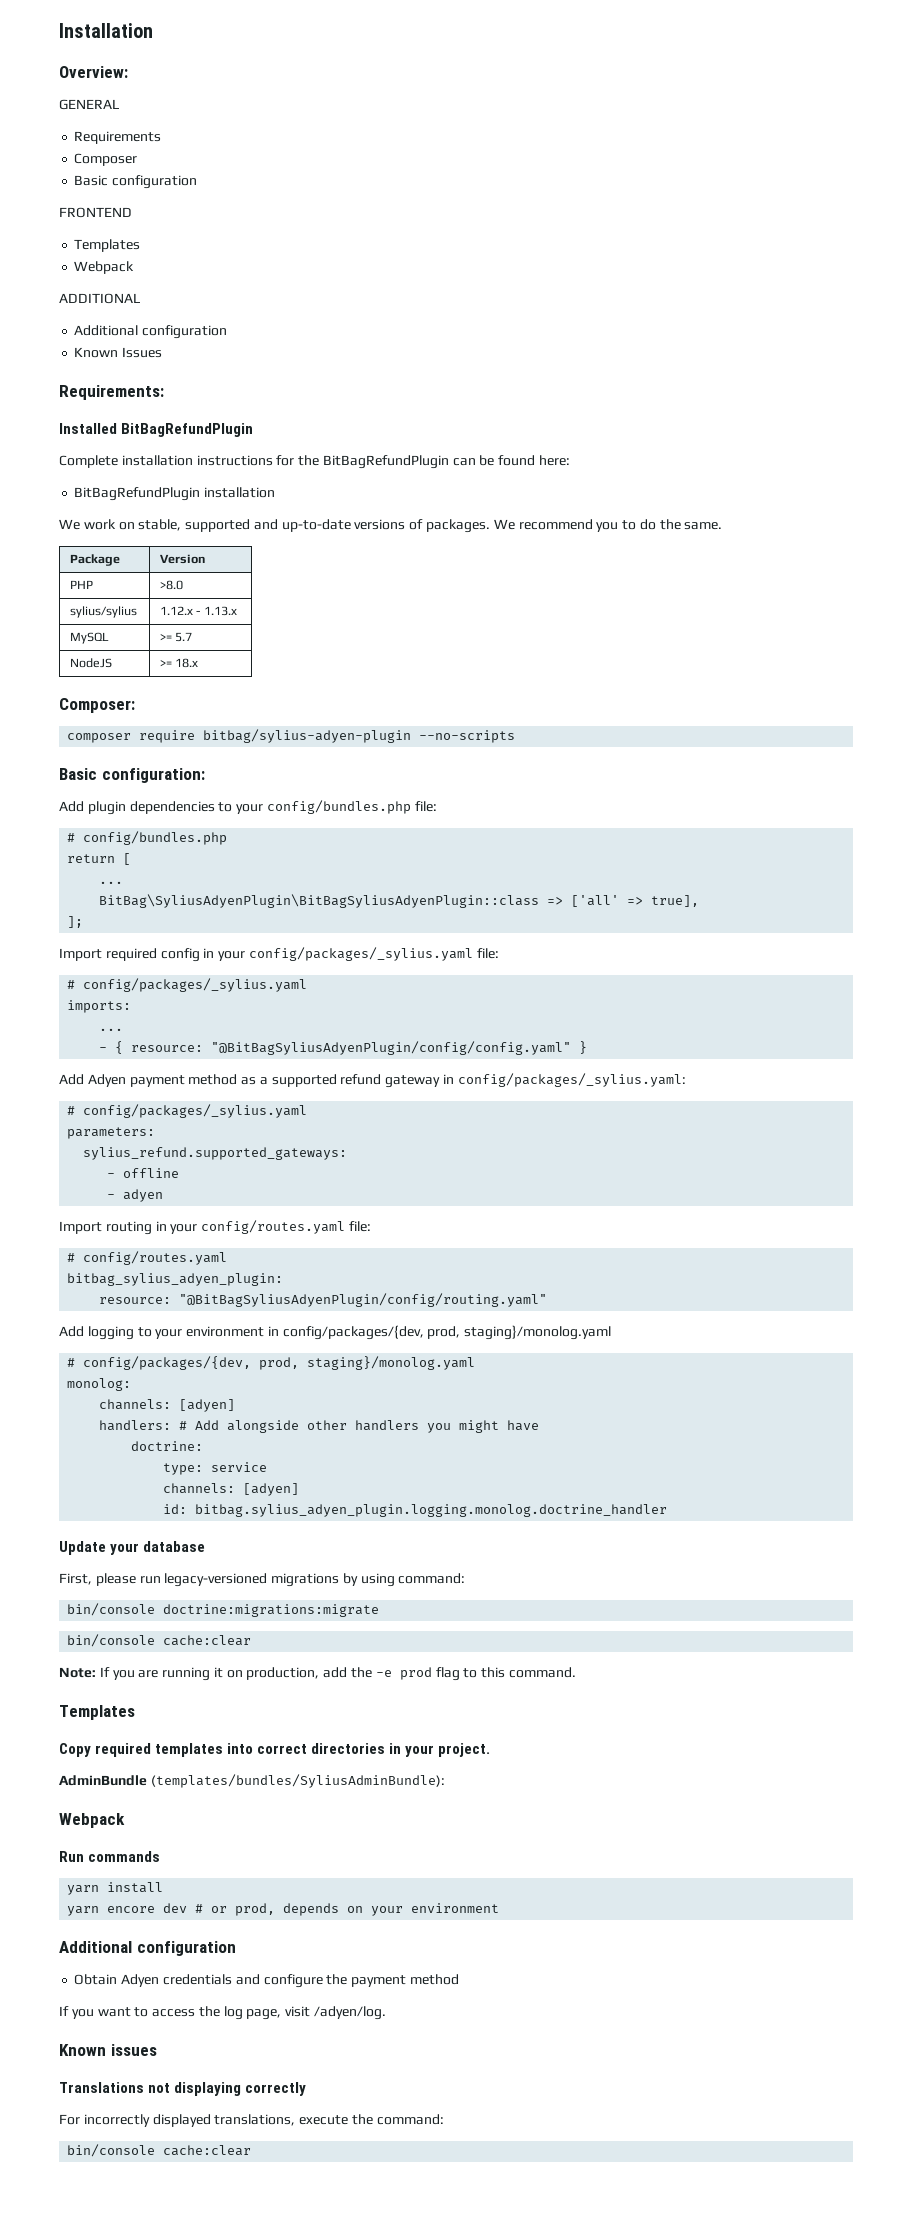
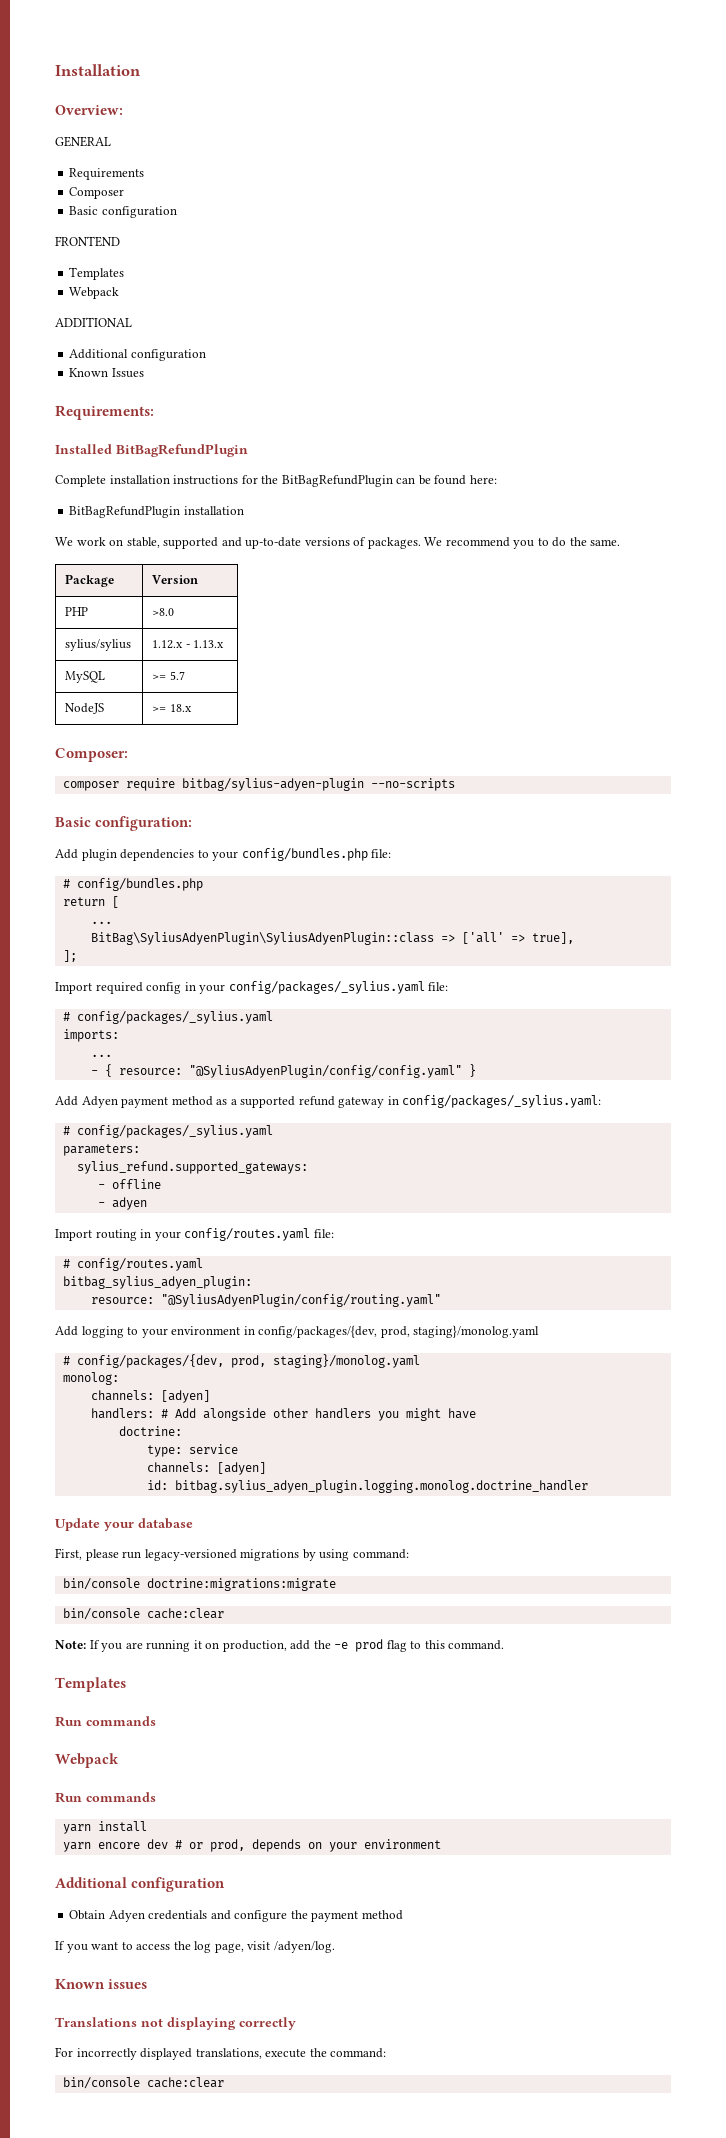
- BitBag\SyliusAdyenPlugin\BitBagSyliusAdyenPlugin::class => ['all' => true],
+ BitBag\SyliusAdyenPlugin\SyliusAdyenPlugin::class => ['all' => true],
- - { resource: "@BitBagSyliusAdyenPlugin/config/config.yaml" }
+ - { resource: "@SyliusAdyenPlugin/config/config.yaml" }
- resource: "@BitBagSyliusAdyenPlugin/config/routing.yaml"
+ resource: "@SyliusAdyenPlugin/config/routing.yaml"
  Note: If you are running it on production, add the -e prod flag to this command.
  Templates
- Copy required templates into correct directories in your project.
- AdminBundle (templates/bundles/SyliusAdminBundle):
+ Run commands

